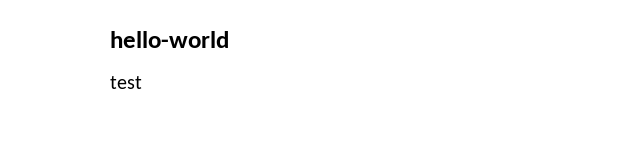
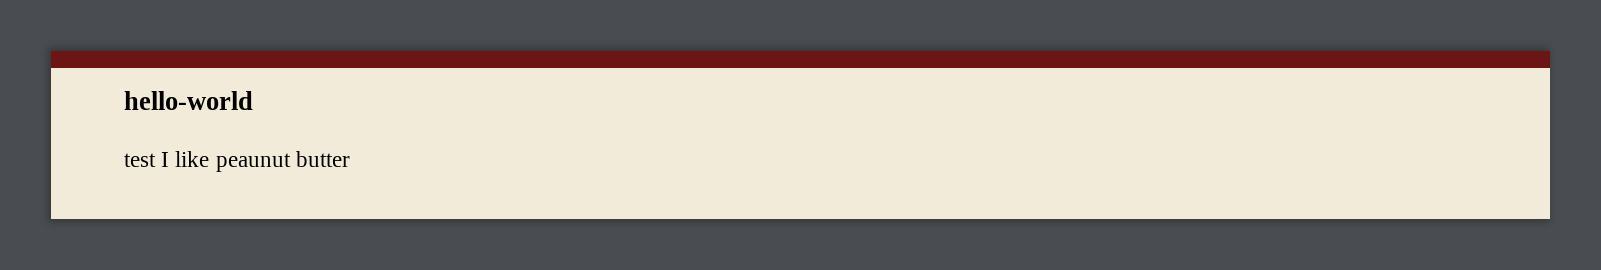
- test
+ test I like peaunut butter

